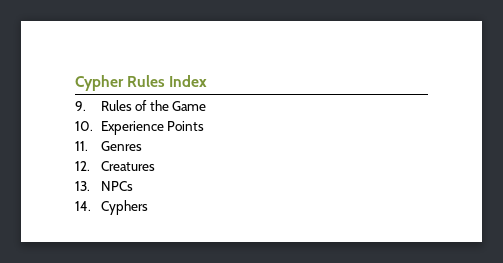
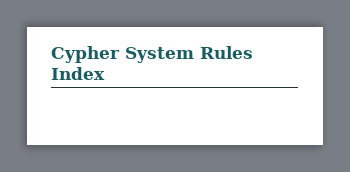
- Cypher Rules Index
+ Cypher System Rules Index
- 9. Rules of the Game
- 10. Experience Points
- 11. Genres
- 12. Creatures
- 13. NPCs
- 14. Cyphers

